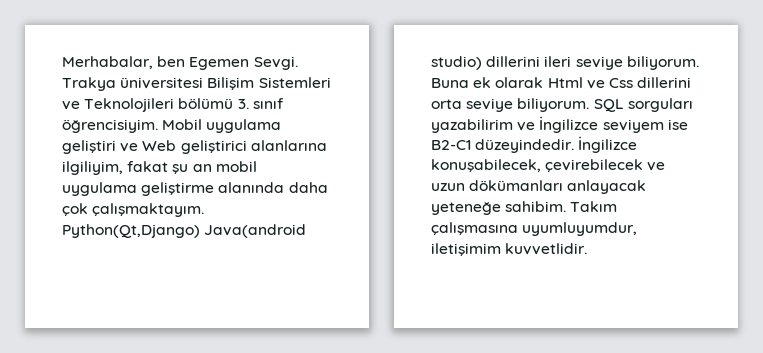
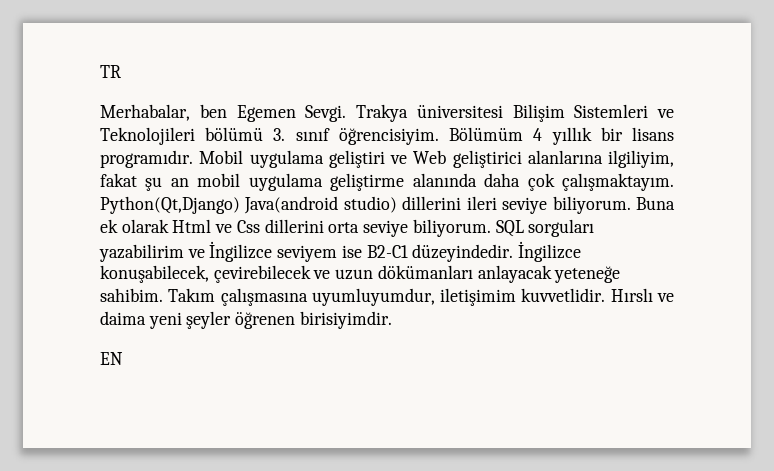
+ TR
+ Bölümüm 4 yıllık bir lisans programıdır.
+ Hırslı ve daima yeni şeyler öğrenen birisiyimdir.
+ EN

